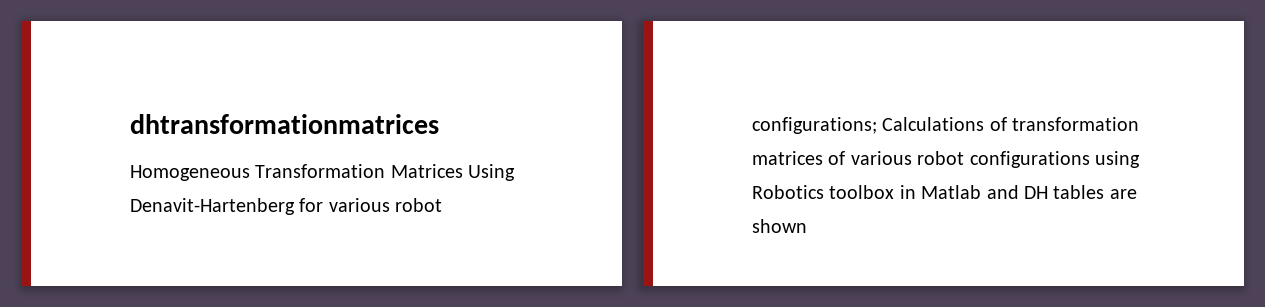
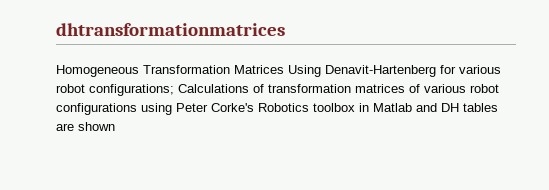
- Homogeneous Transformation Matrices Using Denavit-Hartenberg for various robot configurations; Calculations of transformation matrices of various robot configurations using Robotics toolbox in Matlab and DH tables are shown
+ Homogeneous Transformation Matrices Using Denavit-Hartenberg for various robot configurations; Calculations of transformation matrices of various robot configurations using Peter Corke's Robotics toolbox in Matlab and DH tables are shown

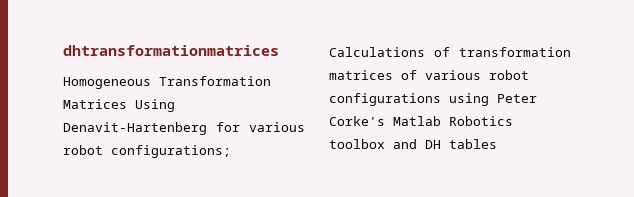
- Homogeneous Transformation Matrices Using Denavit-Hartenberg for various robot configurations; Calculations of transformation matrices of various robot configurations using Peter Corke's Robotics toolbox in Matlab and DH tables are shown
+ Homogeneous Transformation Matrices Using Denavit-Hartenberg for various robot configurations; Calculations of transformation matrices of various robot configurations using Peter Corke's Matlab Robotics toolbox and DH tables

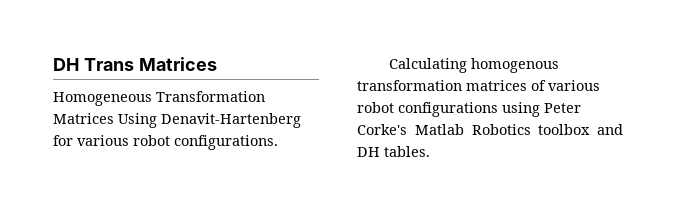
- dhtransformationmatrices
+ DH Trans Matrices
- Homogeneous Transformation Matrices Using Denavit-Hartenberg for various robot configurations; Calculations of transformation matrices of various robot configurations using Peter Corke's Matlab Robotics toolbox and DH tables
+ Homogeneous Transformation Matrices Using Denavit-Hartenberg for various robot configurations.
+ Calculating homogenous transformation matrices of various robot configurations using Peter Corke's Matlab Robotics toolbox and DH tables.

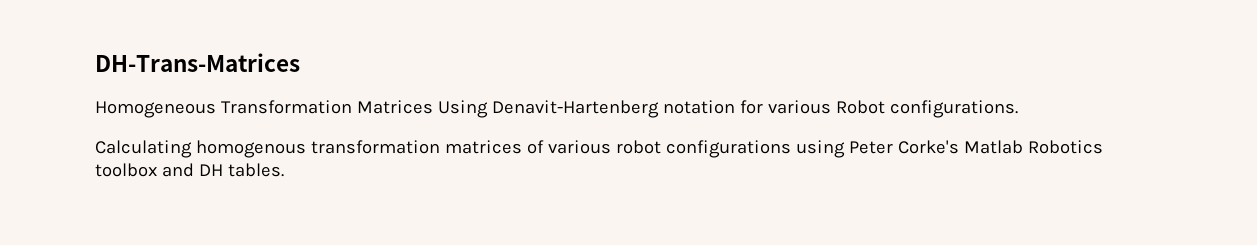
- DH Trans Matrices
+ DH-Trans-Matrices
- Homogeneous Transformation Matrices Using Denavit-Hartenberg for various robot configurations.
+ Homogeneous Transformation Matrices Using Denavit-Hartenberg notation for various Robot configurations.

